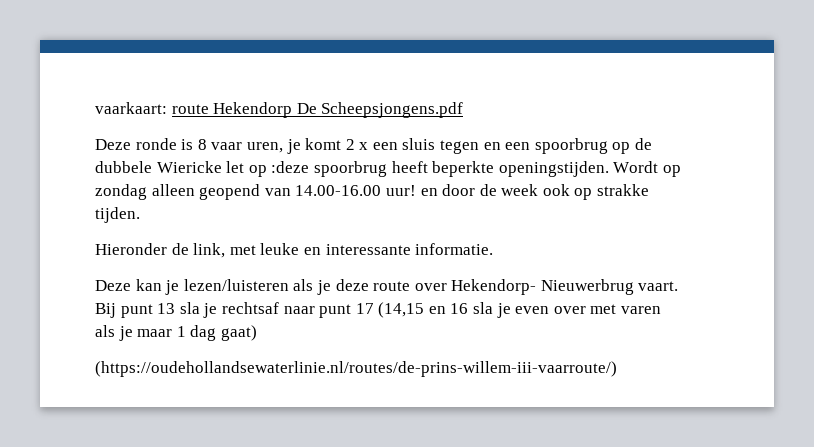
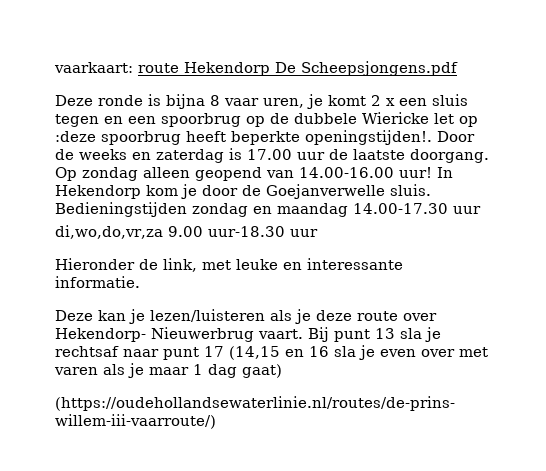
- Deze ronde is 8 vaar uren, je komt 2 x een sluis tegen en een spoorbrug op de dubbele Wiericke let op :deze spoorbrug heeft beperkte openingstijden. Wordt op zondag alleen geopend van 14.00-16.00 uur! en door de week ook op strakke tijden.
+ Deze ronde is bijna 8 vaar uren, je komt 2 x een sluis tegen en een spoorbrug op de dubbele Wiericke let op :deze spoorbrug heeft beperkte openingstijden!. Door de weeks en zaterdag is 17.00 uur de laatste doorgang. Op zondag alleen geopend van 14.00-16.00 uur! In Hekendorp kom je door de Goejanverwelle sluis. Bedieningstijden zondag en maandag 14.00-17.30 uur
+ di,wo,do,vr,za 9.00 uur-18.30 uur

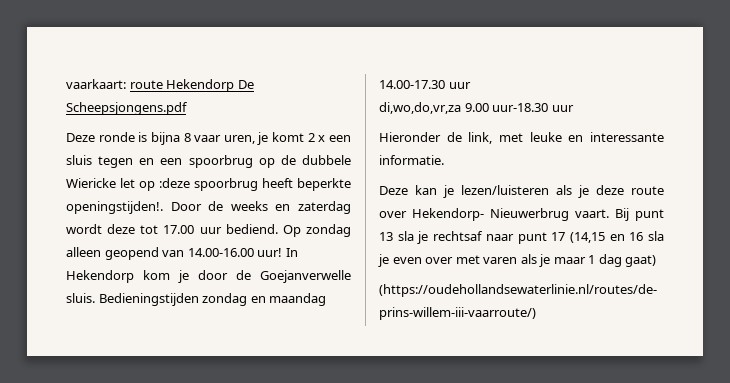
- Door de weeks en zaterdag is 17.00 uur de laatste doorgang.
+ Door de weeks en zaterdag wordt deze tot 17.00 uur bediend.

